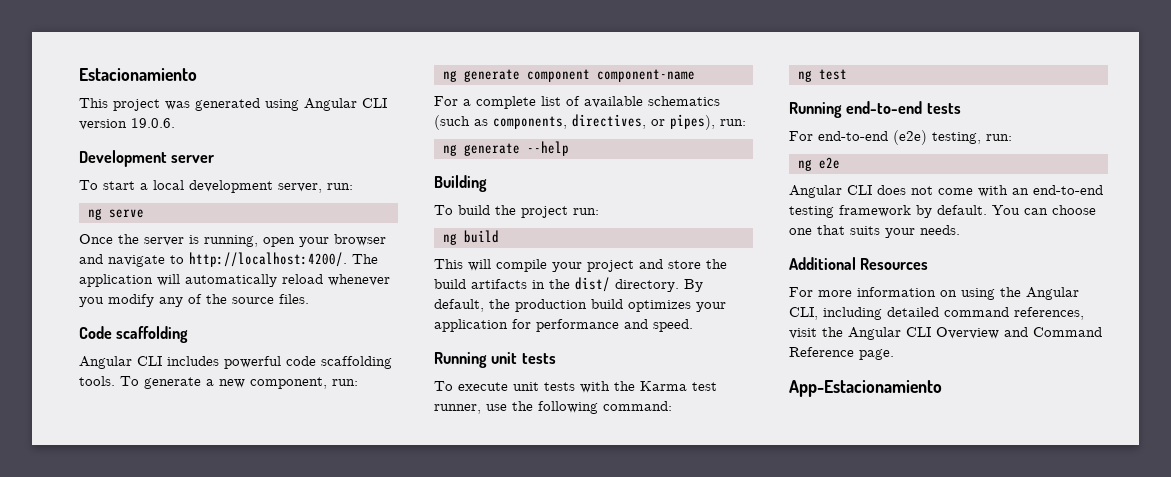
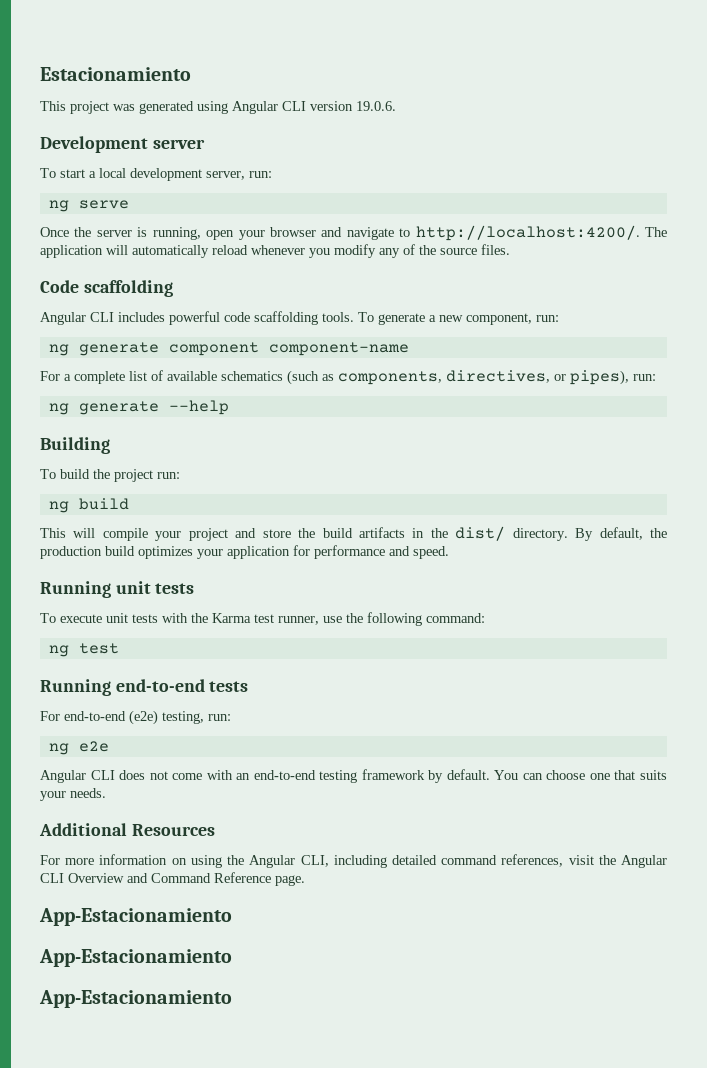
  For more information on using the Angular CLI, including detailed command references, visit the Angular CLI Overview and Command Reference page.
+ App-Estacionamiento
+ App-Estacionamiento

